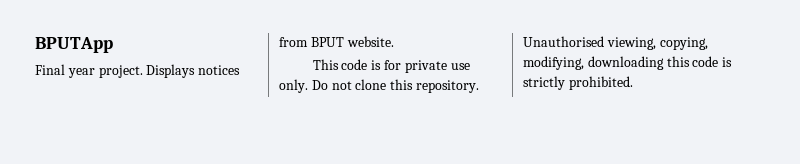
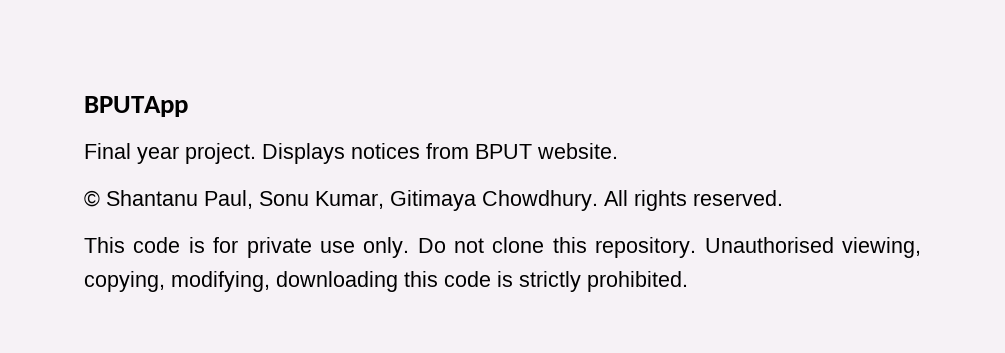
+ © Shantanu Paul, Sonu Kumar, Gitimaya Chowdhury. All rights reserved.

